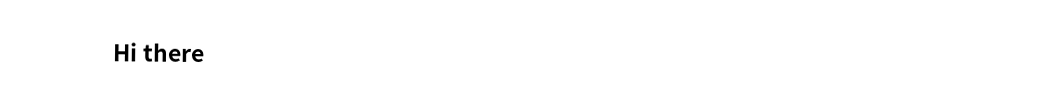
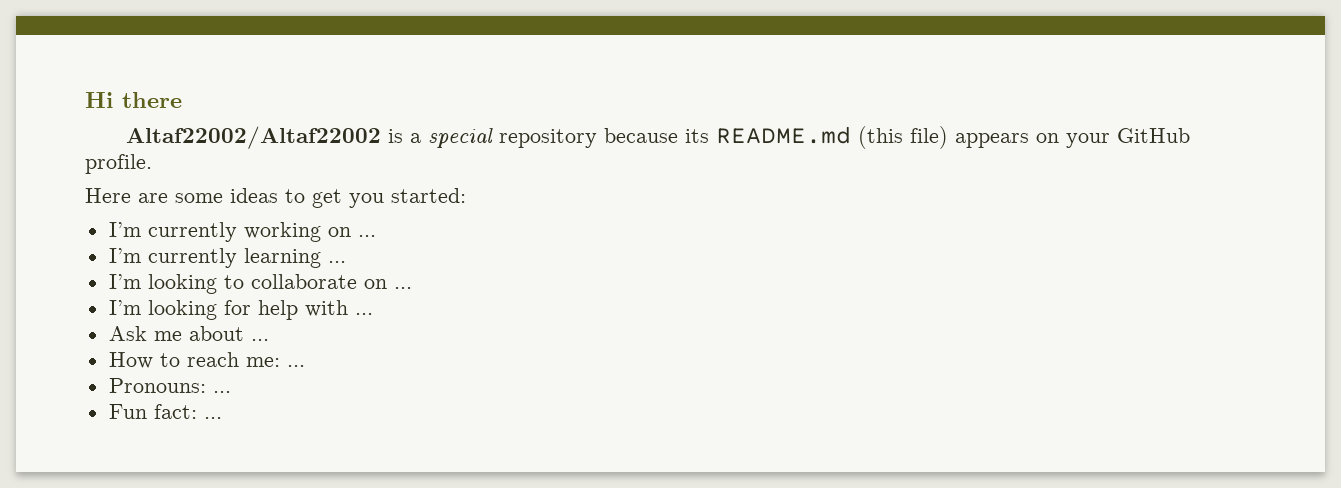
+ Altaf22002/Altaf22002 is a special repository because its README.md (this file) appears on your GitHub profile.
+ Here are some ideas to get you started:
+ I’m currently working on ...
+ I’m currently learning ...
+ I’m looking to collaborate on ...
+ I’m looking for help with ...
+ Ask me about ...
+ How to reach me: ...
+ Pronouns: ...
+ Fun fact: ...

